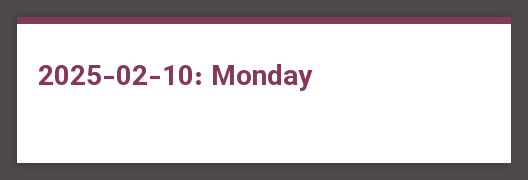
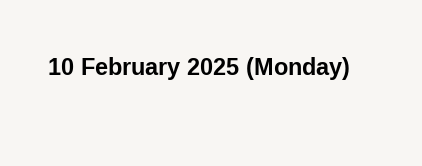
- 2025-02-10: Monday
+ 10 February 2025 (Monday)

